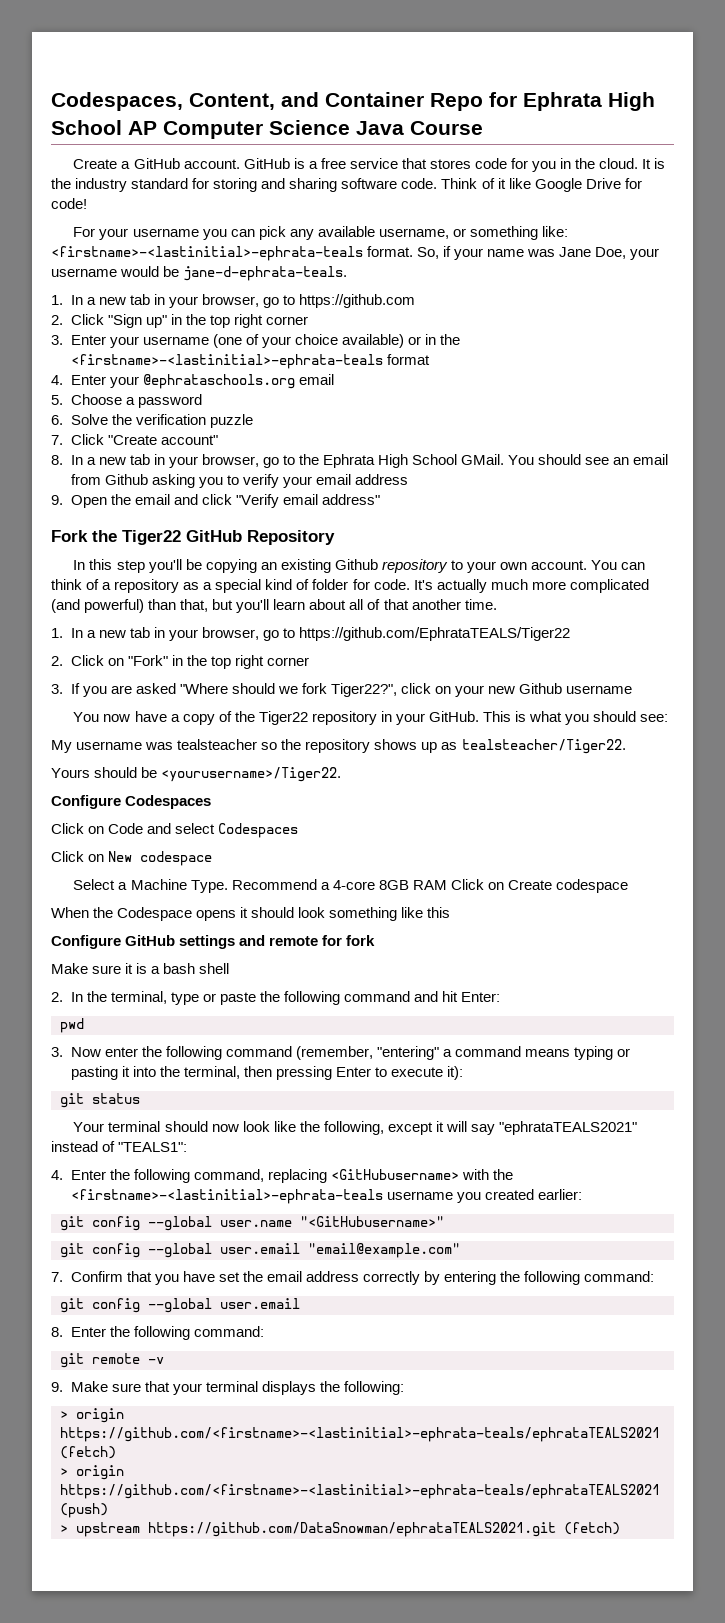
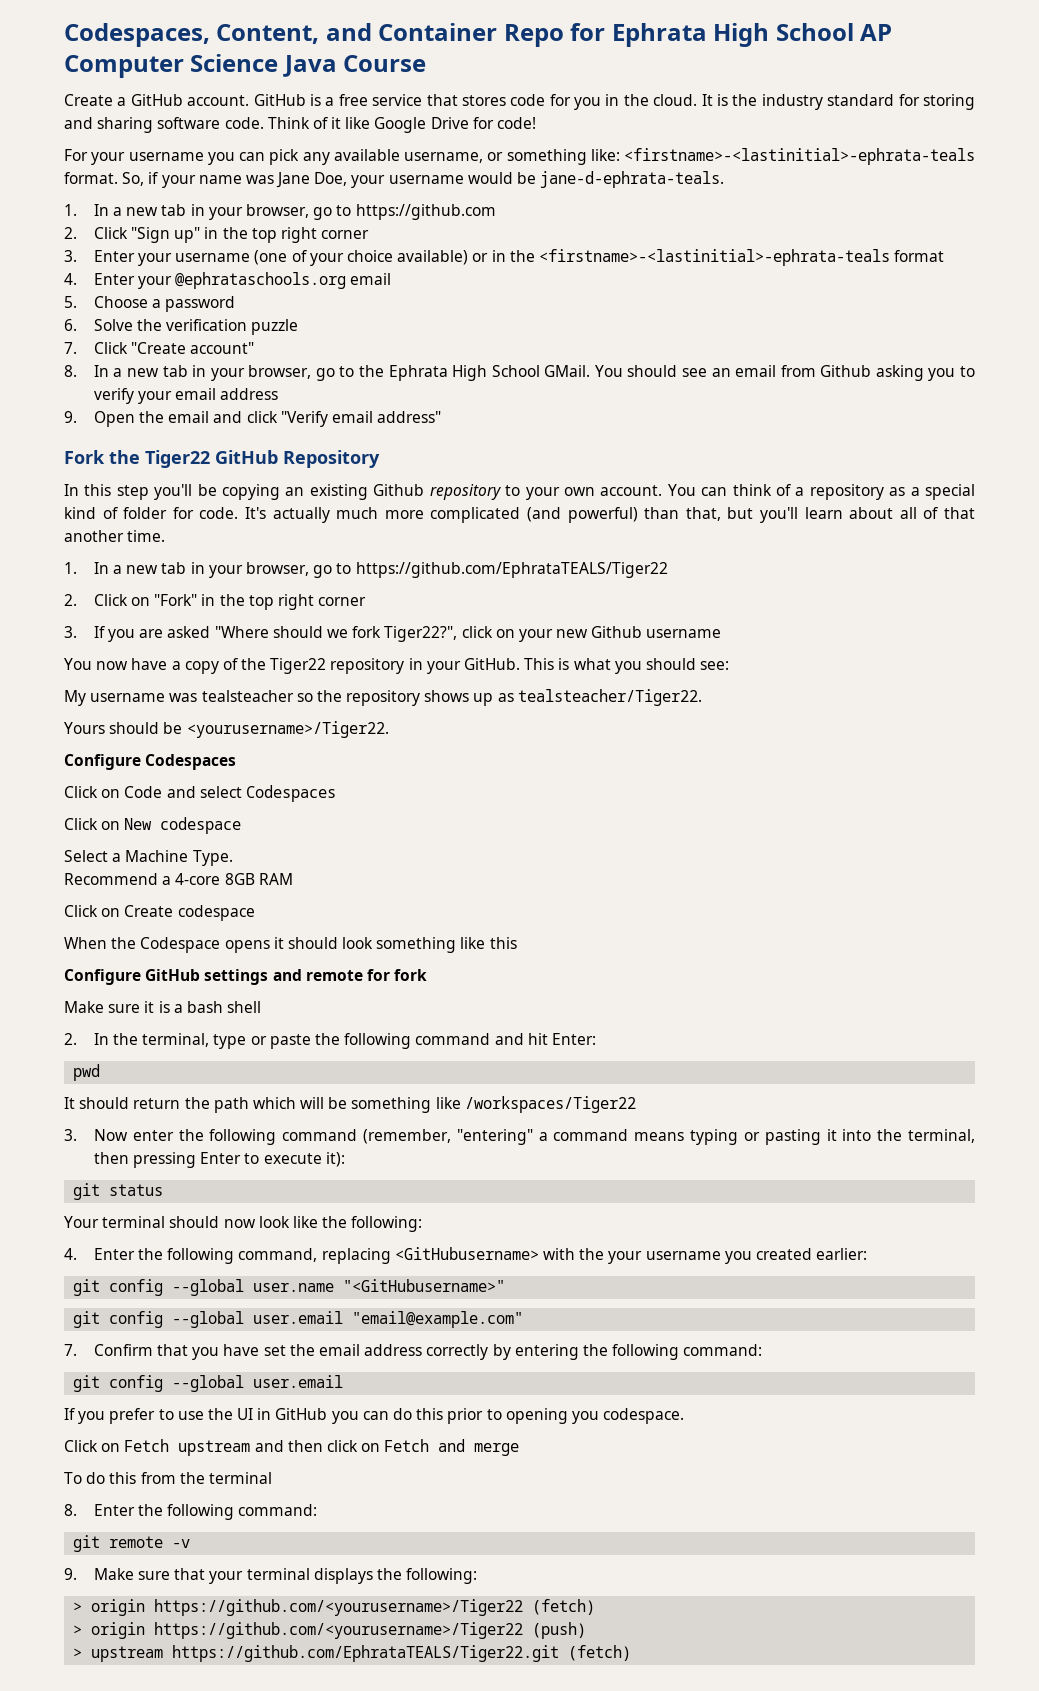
- Select a Machine Type. Recommend a 4-core 8GB RAM Click on Create codespace
+ Select a Machine Type.
+ Recommend a 4-core 8GB RAM
+ Click on Create codespace
+ It should return the path which will be something like /workspaces/Tiger22
- Your terminal should now look like the following, except it will say "ephrataTEALS2021" instead of "TEALS1":
+ Your terminal should now look like the following:
- 4. Enter the following command, replacing <GitHubusername> with the <firstname>-<lastinitial>-ephrata-teals username you created earlier:
+ 4. Enter the following command, replacing <GitHubusername> with the your username you created earlier:
+ If you prefer to use the UI in GitHub you can do this prior to opening you codespace.
+ Click on Fetch upstream and then click on Fetch and merge
+ To do this from the terminal
- > origin https://github.com/<firstname>-<lastinitial>-ephrata-teals/ephrataTEALS2021 (fetch)
+ > origin https://github.com/<yourusername>/Tiger22 (fetch)
- > origin https://github.com/<firstname>-<lastinitial>-ephrata-teals/ephrataTEALS2021 (push)
+ > origin https://github.com/<yourusername>/Tiger22 (push)
- > upstream https://github.com/DataSnowman/ephrataTEALS2021.git (fetch)
+ > upstream https://github.com/EphrataTEALS/Tiger22.git (fetch)

